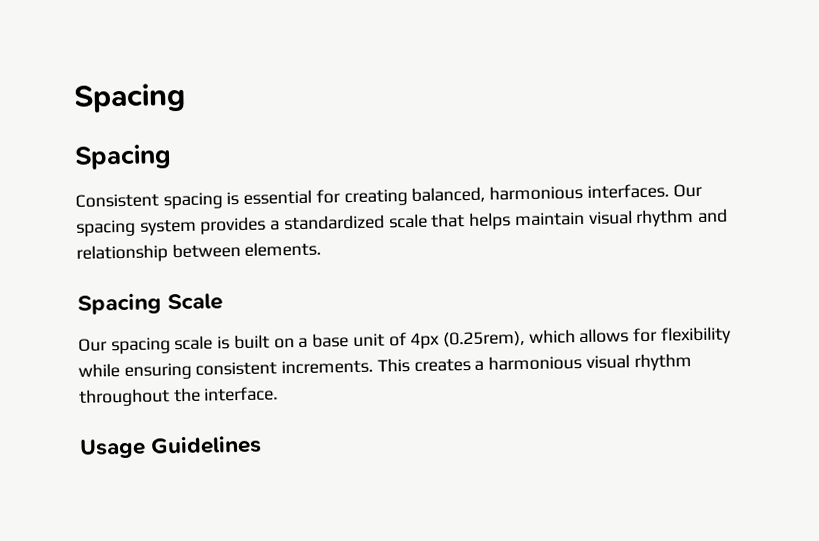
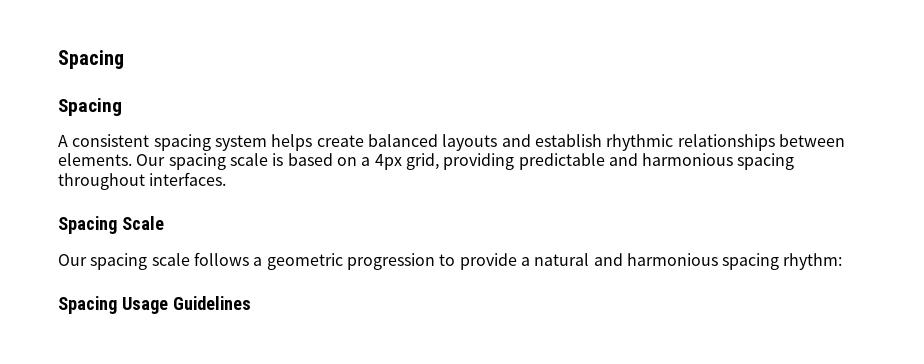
- Consistent spacing is essential for creating balanced, harmonious interfaces. Our spacing system provides a standardized scale that helps maintain visual rhythm and relationship between elements.
+ A consistent spacing system helps create balanced layouts and establish rhythmic relationships between elements. Our spacing scale is based on a 4px grid, providing predictable and harmonious spacing throughout interfaces.
- Our spacing scale is built on a base unit of 4px (0.25rem), which allows for flexibility while ensuring consistent increments. This creates a harmonious visual rhythm throughout the interface.
- Usage Guidelines
+ Our spacing scale follows a geometric progression to provide a natural and harmonious spacing rhythm:
+ Spacing Usage Guidelines

